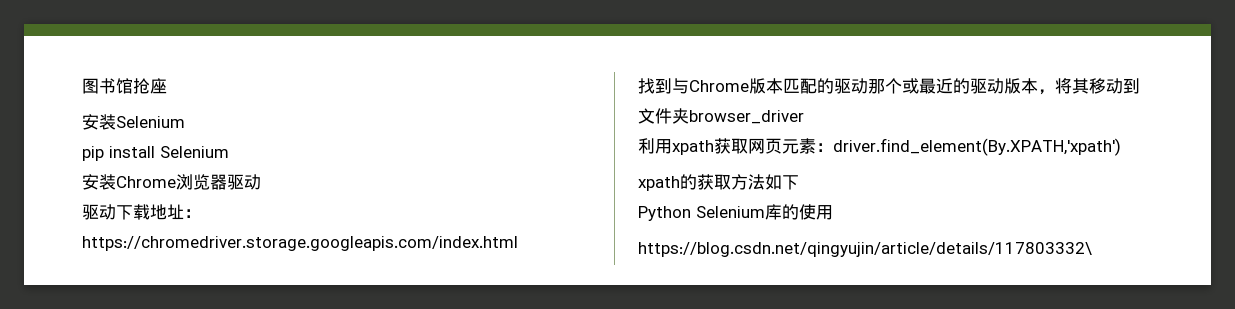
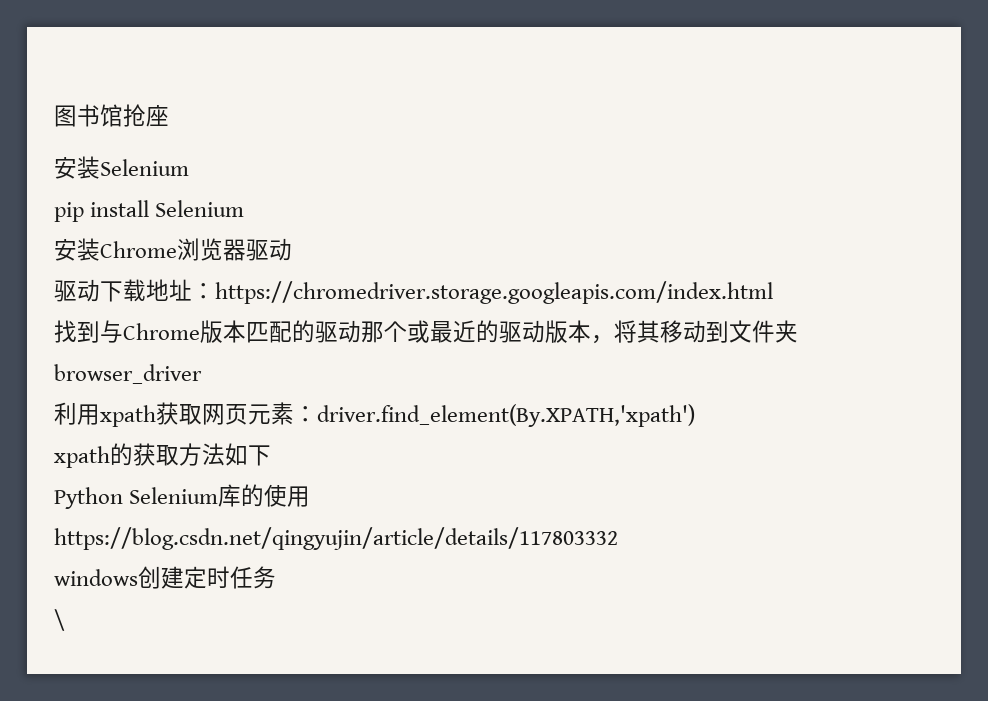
- https://blog.csdn.net/qingyujin/article/details/117803332\
+ https://blog.csdn.net/qingyujin/article/details/117803332
+ windows创建定时任务
+ \

